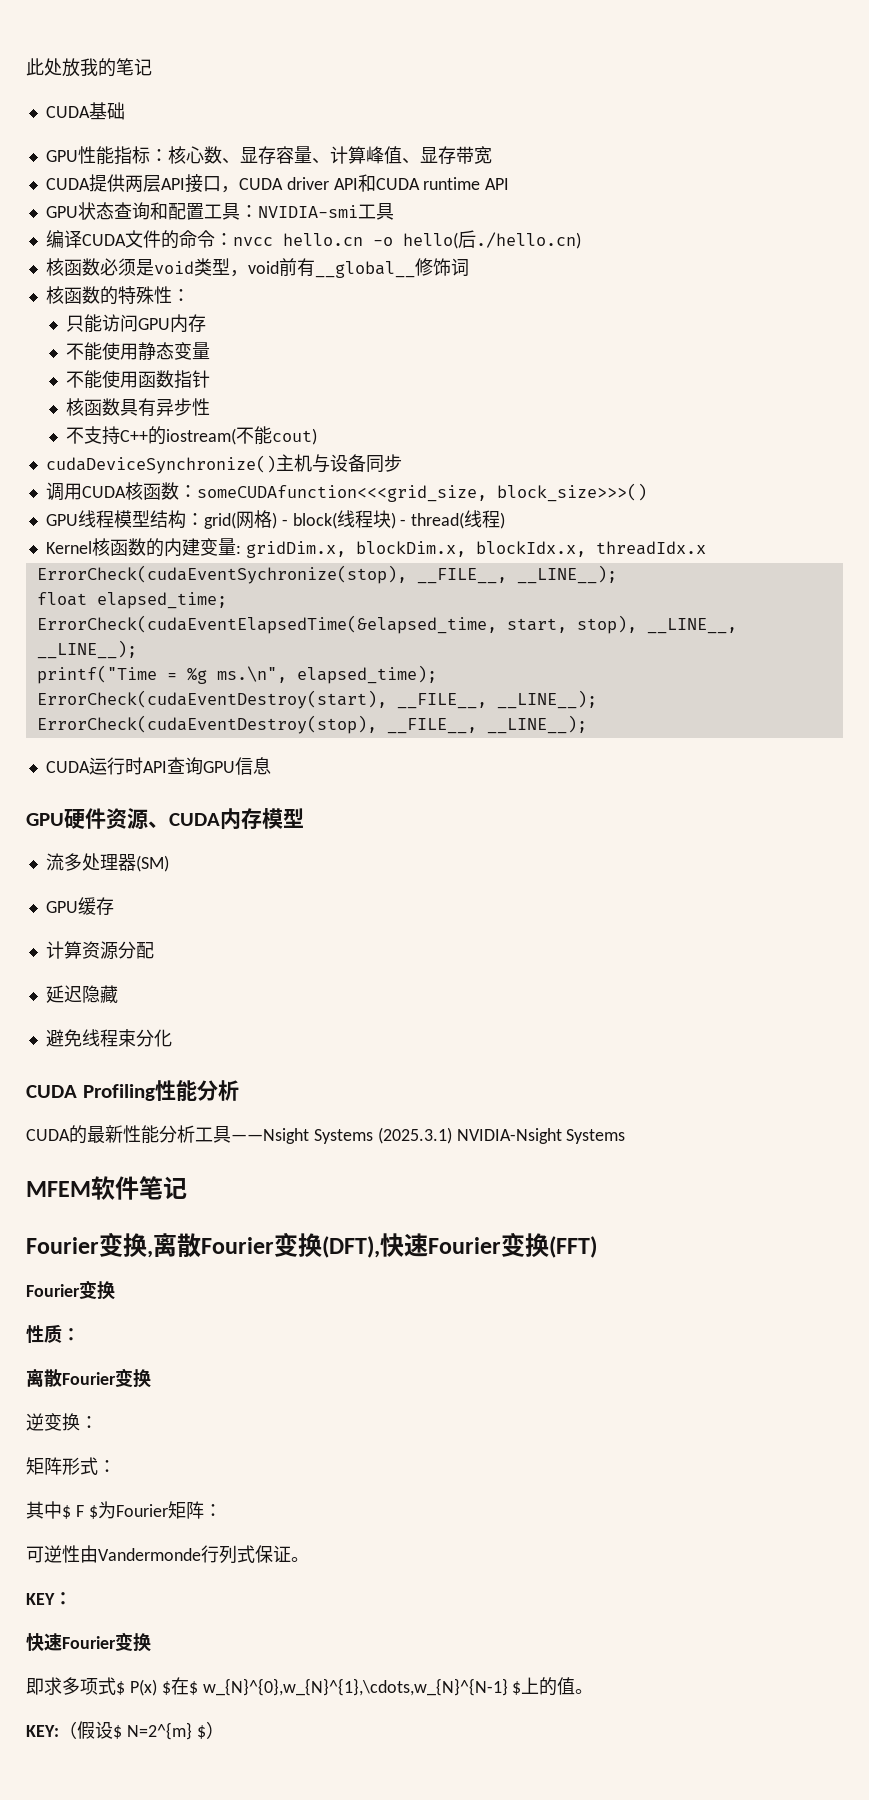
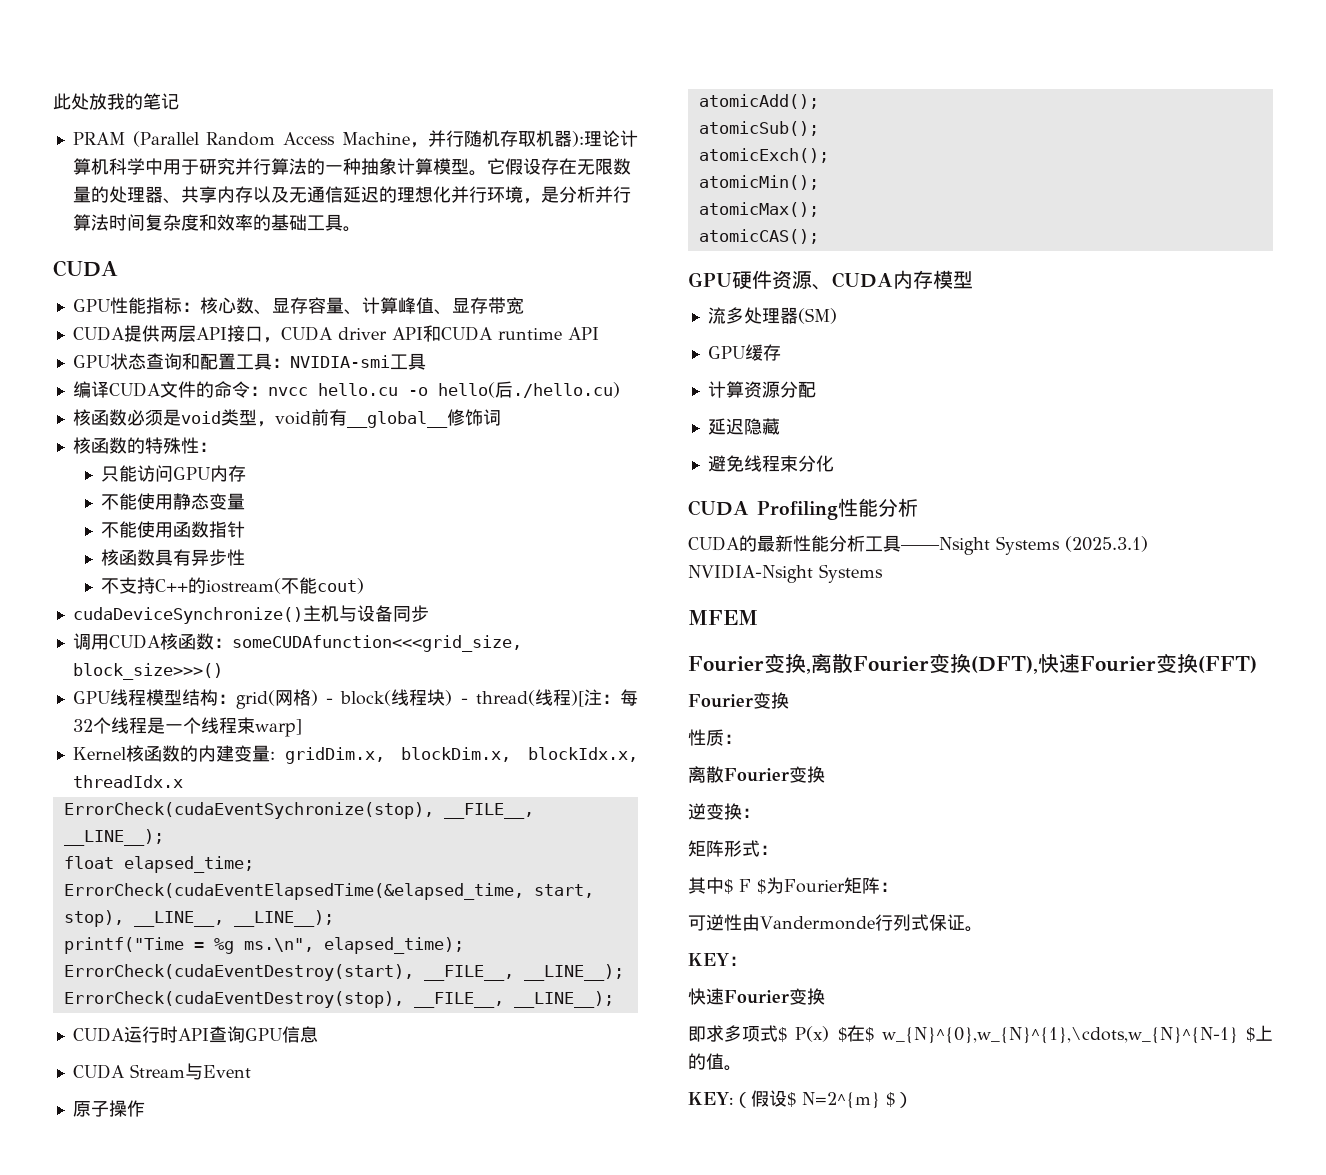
- CUDA基础
+ PRAM (Parallel Random Access Machine，并行随机存取机器):理论计算机科学中用于研究并行算法的一种抽象计算模型。它假设存在无限数量的处理器、共享内存以及无通信延迟的理想化并行环境，是分析并行算法时间复杂度和效率的基础工具。
+ CUDA
- 编译CUDA文件的命令：nvcc hello.cn -o hello(后./hello.cn)
+ 编译CUDA文件的命令：nvcc hello.cu -o hello(后./hello.cu)
- GPU线程模型结构：grid(网格) - block(线程块) - thread(线程)
+ GPU线程模型结构：grid(网格) - block(线程块) - thread(线程)[注：每32个线程是一个线程束warp]
+ CUDA Stream与Event
+ 原子操作
+ atomicAdd();
+ atomicSub();
+ atomicExch();
+ atomicMin();
+ atomicMax();
+ atomicCAS();
- MFEM软件笔记
+ MFEM

